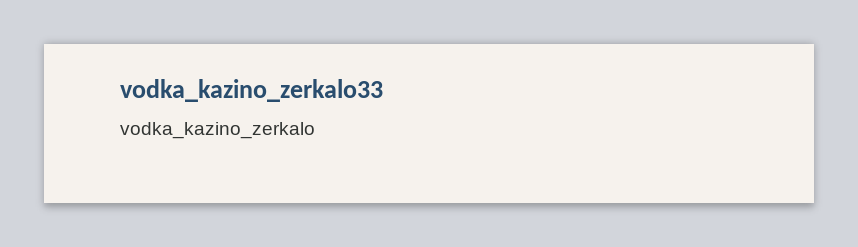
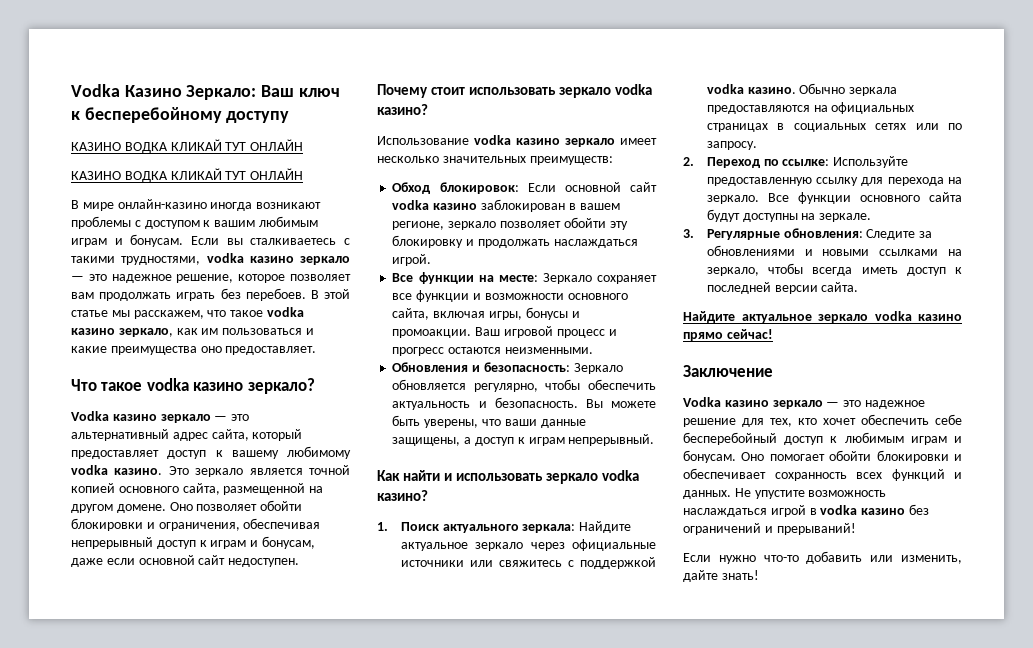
- vodka_kazino_zerkalo33
- vodka_kazino_zerkalo
+ Vodka Казино Зеркало: Ваш ключ к бесперебойному доступу
+ КАЗИНО ВОДКА КЛИКАЙ ТУТ ОНЛАЙН
+ КАЗИНО ВОДКА КЛИКАЙ ТУТ ОНЛАЙН
+ В мире онлайн-казино иногда возникают проблемы с доступом к вашим любимым играм и бонусам. Если вы сталкиваетесь с такими трудностями, vodka казино зеркало — это надежное решение, которое позволяет вам продолжать играть без перебоев. В этой статье мы расскажем, что такое vodka казино зеркало, как им пользоваться и какие преимущества оно предоставляет.
+ Что такое vodka казино зеркало?
+ Vodka казино зеркало — это альтернативный адрес сайта, который предоставляет доступ к вашему любимому vodka казино. Это зеркало является точной копией основного сайта, размещенной на другом домене. Оно позволяет обойти блокировки и ограничения, обеспечивая непрерывный доступ к играм и бонусам, даже если основной сайт недоступен.
+ Почему стоит использовать зеркало vodka казино?
+ Использование vodka казино зеркало имеет несколько значительных преимуществ:
+ Обход блокировок: Если основной сайт vodka казино заблокирован в вашем регионе, зеркало позволяет обойти эту блокировку и продолжать наслаждаться игрой.
+ Все функции на месте: Зеркало сохраняет все функции и возможности основного сайта, включая игры, бонусы и промоакции. Ваш игровой процесс и прогресс остаются неизменными.
+ Обновления и безопасность: Зеркало обновляется регулярно, чтобы обеспечить актуальность и безопасность. Вы можете быть уверены, что ваши данные защищены, а доступ к играм непрерывный.
+ Как найти и использовать зеркало vodka казино?
+ 1. Поиск актуального зеркала: Найдите актуальное зеркало через официальные источники или свяжитесь с поддержкой vodka казино. Обычно зеркала предоставляются на официальных страницах в социальных сетях или по запросу.
+ 2. Переход по ссылке: Используйте предоставленную ссылку для перехода на зеркало. Все функции основного сайта будут доступны на зеркале.
+ 3. Регулярные обновления: Следите за обновлениями и новыми ссылками на зеркало, чтобы всегда иметь доступ к последней версии сайта.
+ Найдите актуальное зеркало vodka казино прямо сейчас!
+ Заключение
+ Vodka казино зеркало — это надежное решение для тех, кто хочет обеспечить себе бесперебойный доступ к любимым играм и бонусам. Оно помогает обойти блокировки и обеспечивает сохранность всех функций и данных. Не упустите возможность наслаждаться игрой в vodka казино без ограничений и прерываний!
+ Если нужно что-то добавить или изменить, дайте знать!

